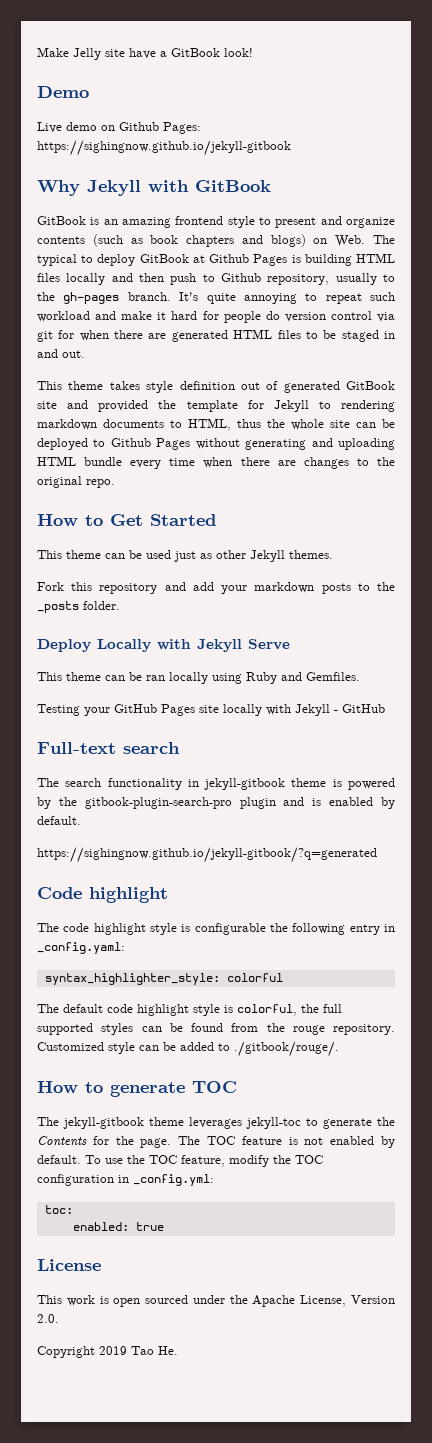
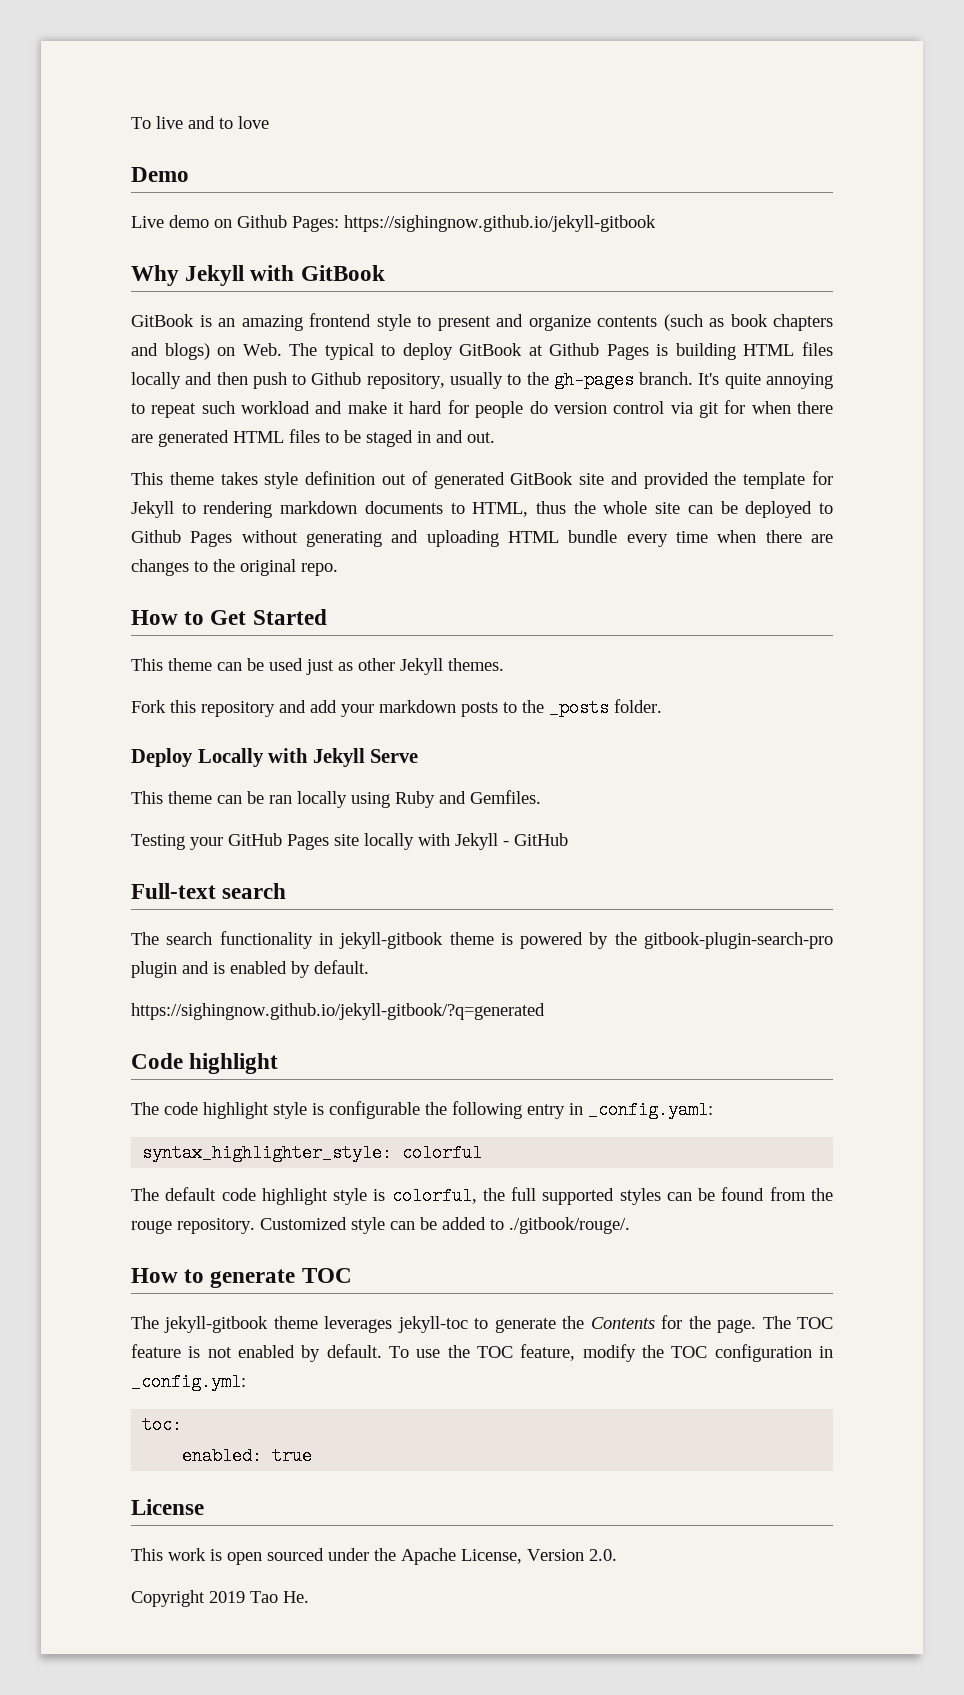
- Make Jelly site have a GitBook look!
+ To live and to love

